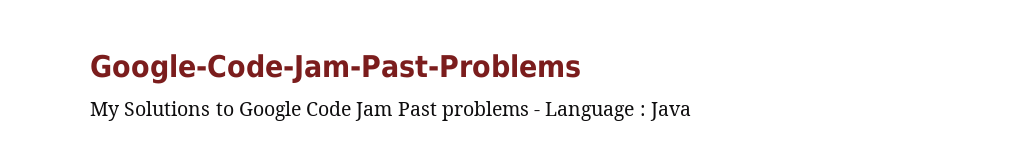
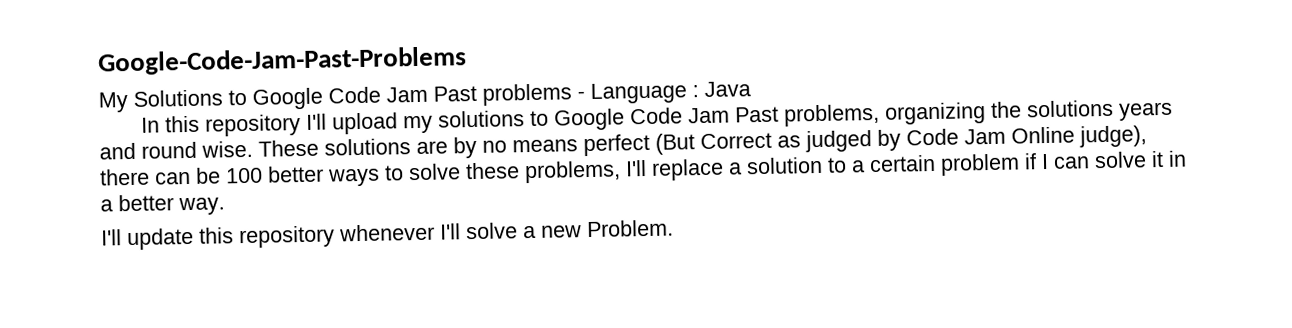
+ In this repository I'll upload my solutions to Google Code Jam Past problems, organizing the solutions years and round wise. These solutions are by no means perfect (But Correct as judged by Code Jam Online judge), there can be 100 better ways to solve these problems, I'll replace a solution to a certain problem if I can solve it in a better way.
+ I'll update this repository whenever I'll solve a new Problem.

